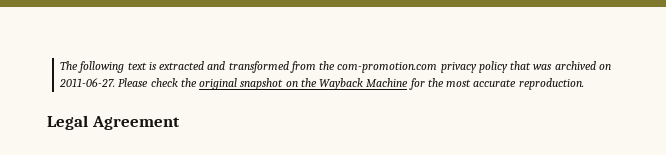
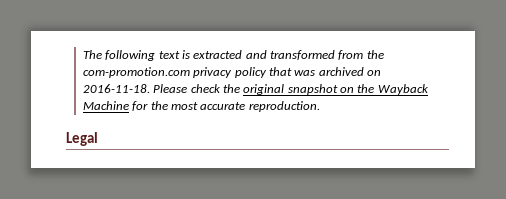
- The following text is extracted and transformed from the com-promotion.com privacy policy that was archived on 2011-06-27.
+ The following text is extracted and transformed from the com-promotion.com privacy policy that was archived on 2016-11-18.
- Legal Agreement
+ Legal

